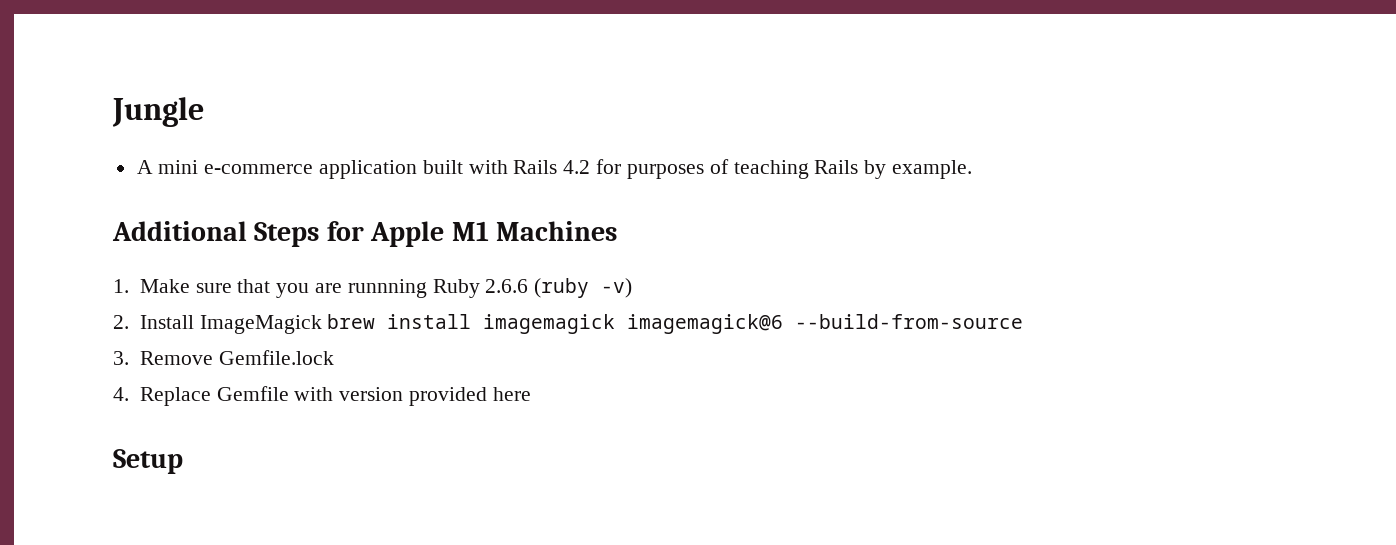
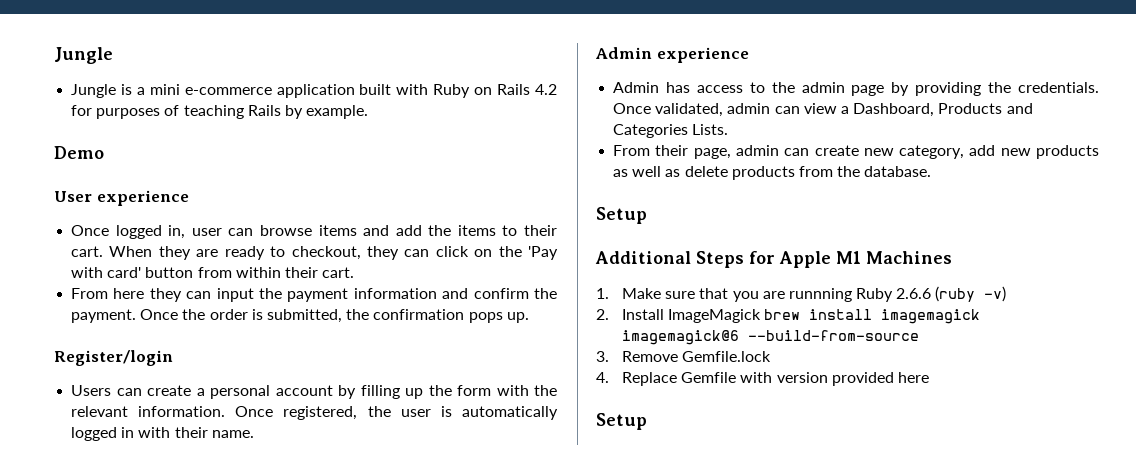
- A mini e-commerce application built with Rails 4.2 for purposes of teaching Rails by example.
+ Jungle is a mini e-commerce application built with Ruby on Rails 4.2 for purposes of teaching Rails by example.
+ Demo
+ User experience
+ Once logged in, user can browse items and add the items to their cart. When they are ready to checkout, they can click on the 'Pay with card' button from within their cart.
+ From here they can input the payment information and confirm the payment. Once the order is submitted, the confirmation pops up.
+ Register/login
+ Users can create a personal account by filling up the form with the relevant information. Once registered, the user is automatically logged in with their name.
+ Admin experience
+ Admin has access to the admin page by providing the credentials. Once validated, admin can view a Dashboard, Products and Categories Lists.
+ From their page, admin can create new category, add new products as well as delete products from the database.
+ Setup

